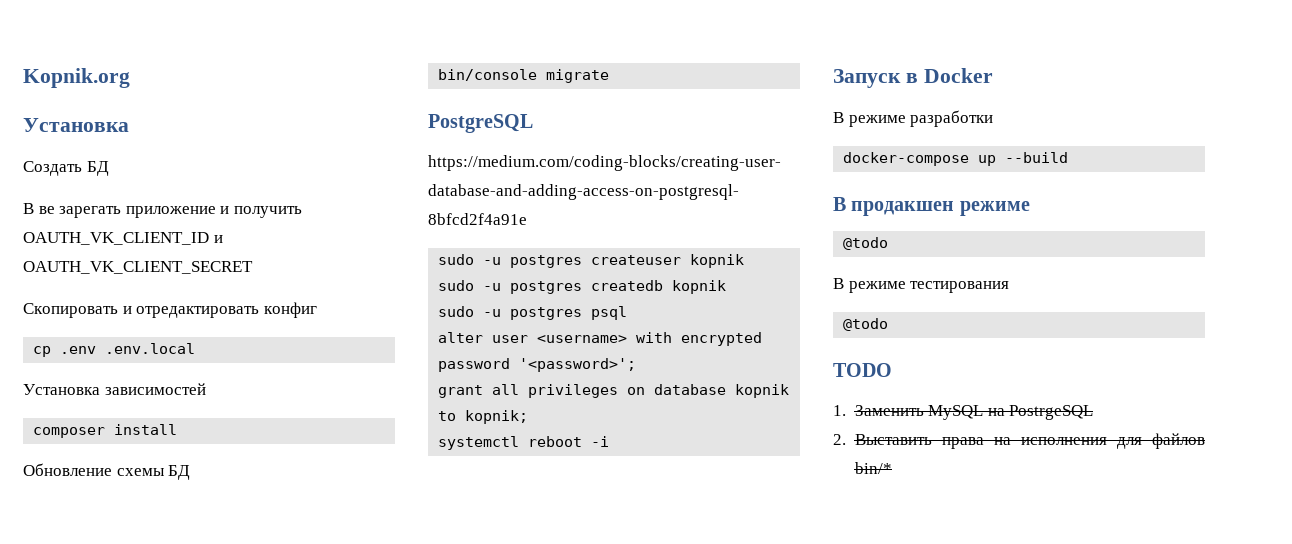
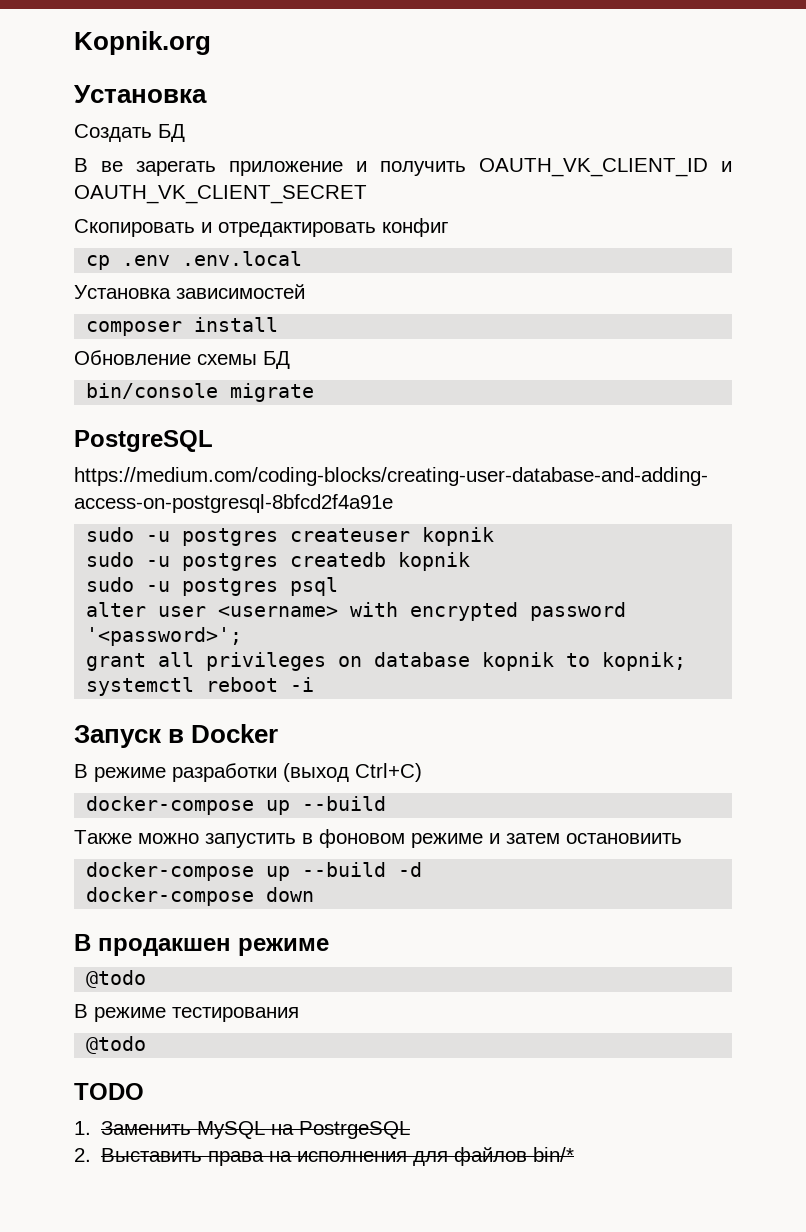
- В режиме разработки
+ В режиме разработки (выход Ctrl+C)
  docker-compose up --build
+ Также можно запустить в фоновом режиме и затем остановиить
+ docker-compose up --build -d
+ docker-compose down

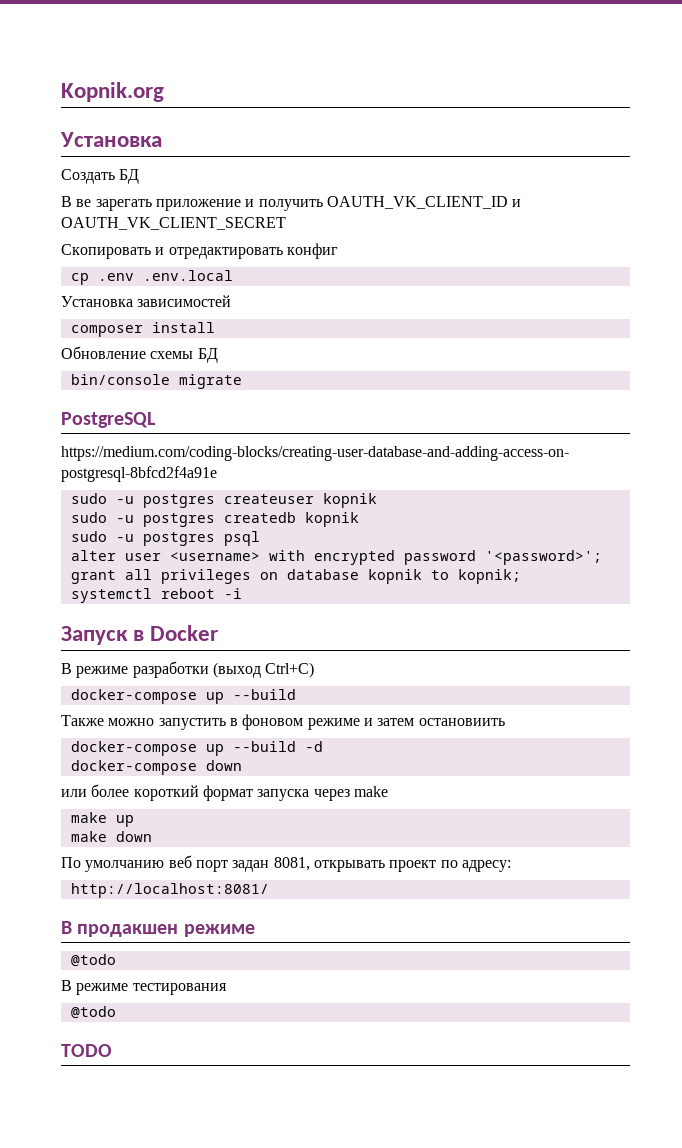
+ или более короткий формат запуска через make
+ make up
+ make down
+ По умолчанию веб порт задан 8081, открывать проект по адресу:
+ http://localhost:8081/
- 1. Заменить MySQL на PostrgeSQL
- 2. Выставить права на исполнения для файлов bin/*

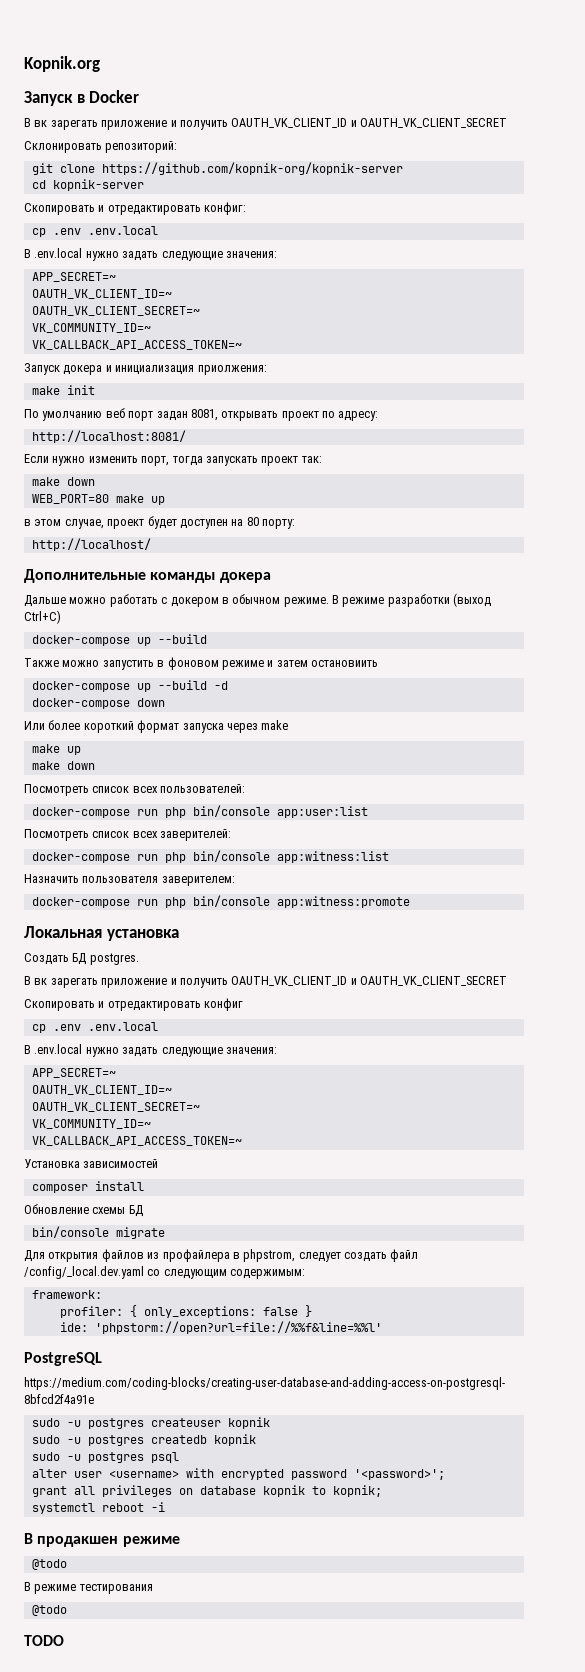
  Kopnik.org
- Установка
+ Запуск в Docker
+ В вк зарегать приложение и получить OAUTH_VK_CLIENT_ID и OAUTH_VK_CLIENT_SECRET
+ Склонировать репозиторий:
+ git clone https://github.com/kopnik-org/kopnik-server
+ cd kopnik-server
+ Скопировать и отредактировать конфиг:
+ cp .env .env.local
+ В .env.local нужно задать следующие значения:
+ APP_SECRET=~
+ OAUTH_VK_CLIENT_ID=~
+ OAUTH_VK_CLIENT_SECRET=~
+ VK_COMMUNITY_ID=~
+ VK_CALLBACK_API_ACCESS_TOKEN=~
+ Запуск докера и инициализация приолжения:
+ make init
+ По умолчанию веб порт задан 8081, открывать проект по адресу:
+ http://localhost:8081/
+ Если нужно изменить порт, тогда запускать проект так:
+ make down
+ WEB_PORT=80 make up
+ в этом случае, проект будет доступен на 80 порту:
+ http://localhost/
+ Дополнительные команды докера
+ Дальше можно работать с докером в обычном режиме. В режиме разработки (выход Ctrl+C)
+ docker-compose up --build
+ Также можно запустить в фоновом режиме и затем остановиить
+ docker-compose up --build -d
+ docker-compose down
+ Или более короткий формат запуска через make
+ make up
+ make down
+ Посмотреть список всех пользователей:
+ docker-compose run php bin/console app:user:list
+ Посмотреть список всех заверителей:
+ docker-compose run php bin/console app:witness:list
+ Назначить пользователя заверителем:
+ docker-compose run php bin/console app:witness:promote
+ Локальная установка
- Создать БД
- В ве зарегать приложение и получить OAUTH_VK_CLIENT_ID и OAUTH_VK_CLIENT_SECRET
+ Создать БД postgres.
+ В вк зарегать приложение и получить OAUTH_VK_CLIENT_ID и OAUTH_VK_CLIENT_SECRET
  Скопировать и отредактировать конфиг
  cp .env .env.local
+ В .env.local нужно задать следующие значения:
+ APP_SECRET=~
+ OAUTH_VK_CLIENT_ID=~
+ OAUTH_VK_CLIENT_SECRET=~
+ VK_COMMUNITY_ID=~
+ VK_CALLBACK_API_ACCESS_TOKEN=~
+ Для открытия файлов из профайлера в phpstrom, следует создать файл /config/_local.dev.yaml со следующим содержимым:
+ framework:
+ profiler: { only_exceptions: false }
+ ide: 'phpstorm://open?url=file://%%f&line=%%l'
- Запуск в Docker
- В режиме разработки (выход Ctrl+C)
- docker-compose up --build
- Также можно запустить в фоновом режиме и затем остановиить
- docker-compose up --build -d
- docker-compose down
- или более короткий формат запуска через make
- make up
- make down
- По умолчанию веб порт задан 8081, открывать проект по адресу:
- http://localhost:8081/

